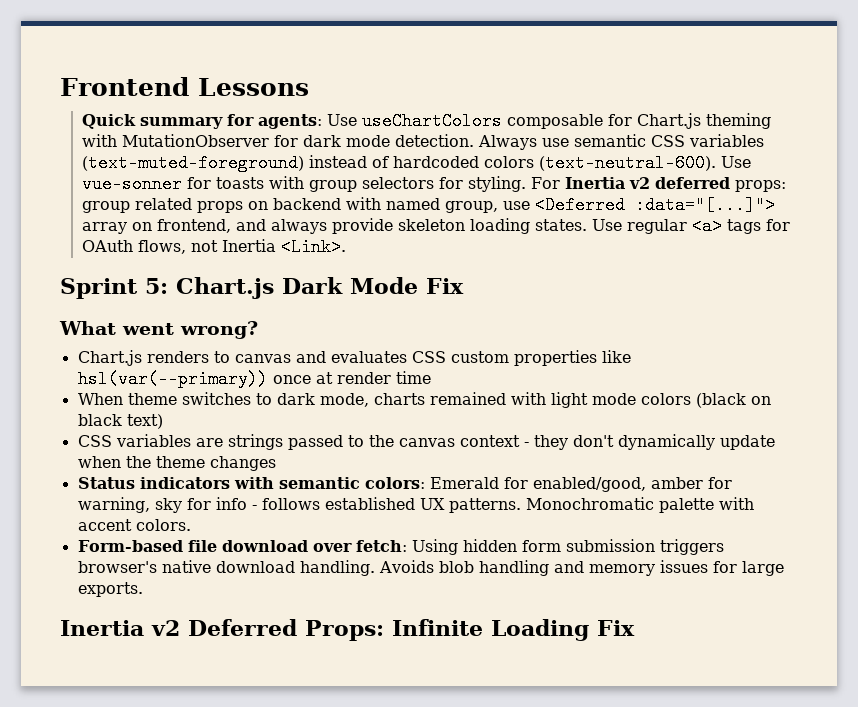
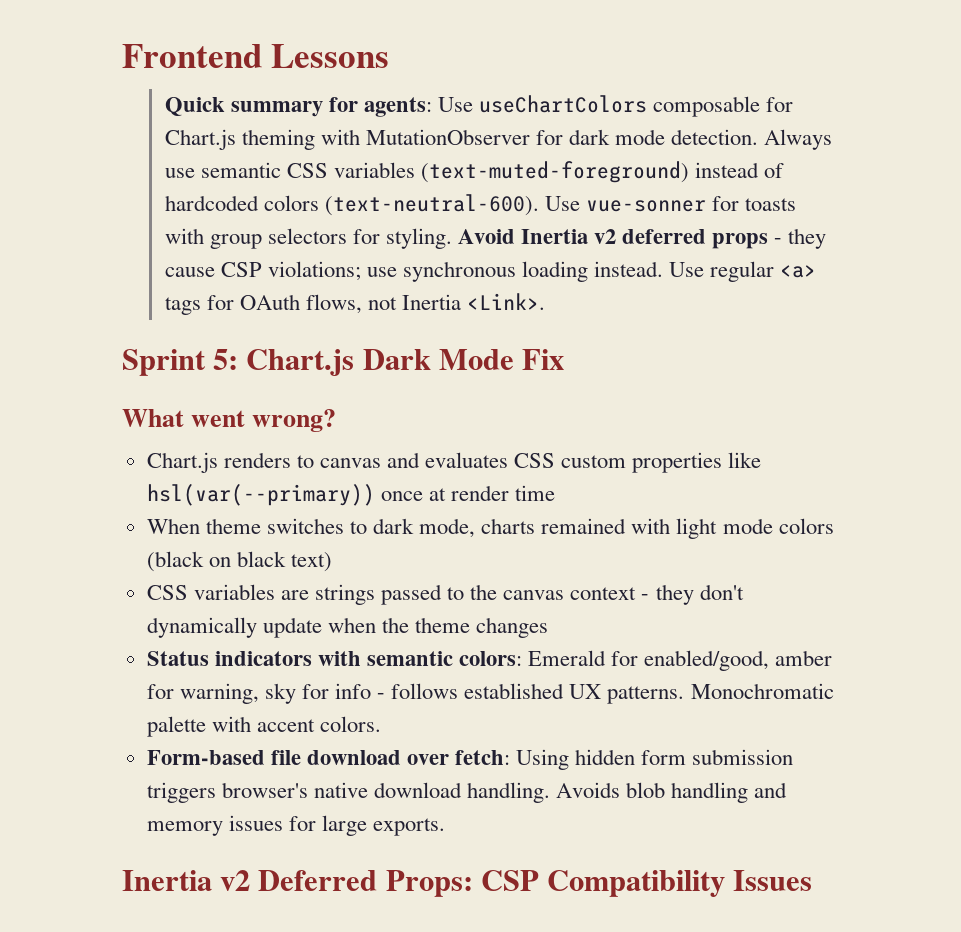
- For Inertia v2 deferred props: group related props on backend with named group, use <Deferred :data="[...]"> array on frontend, and always provide skeleton loading states.
+ Avoid Inertia v2 deferred props - they cause CSP violations; use synchronous loading instead.
- Inertia v2 Deferred Props: Infinite Loading Fix
+ Inertia v2 Deferred Props: CSP Compatibility Issues

